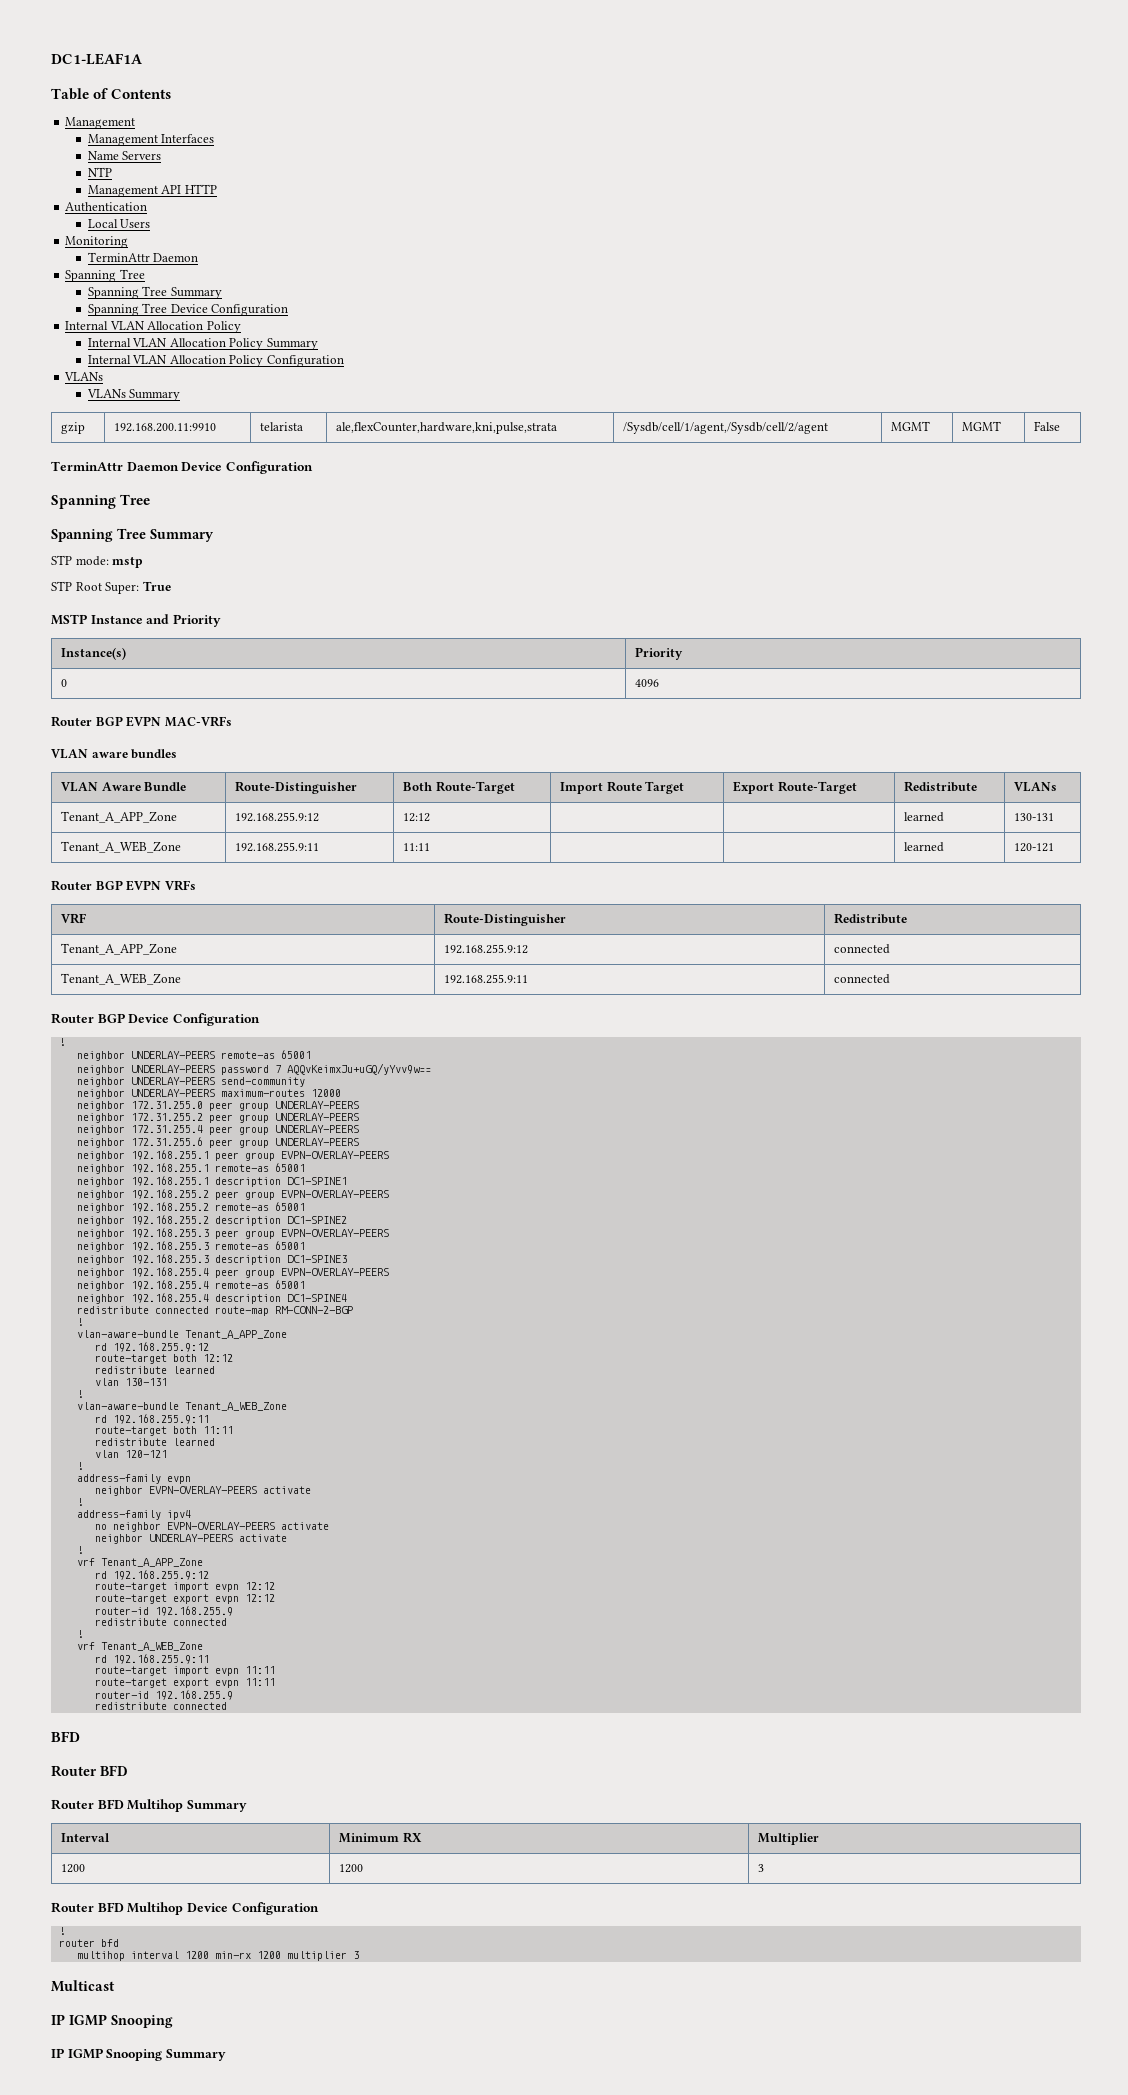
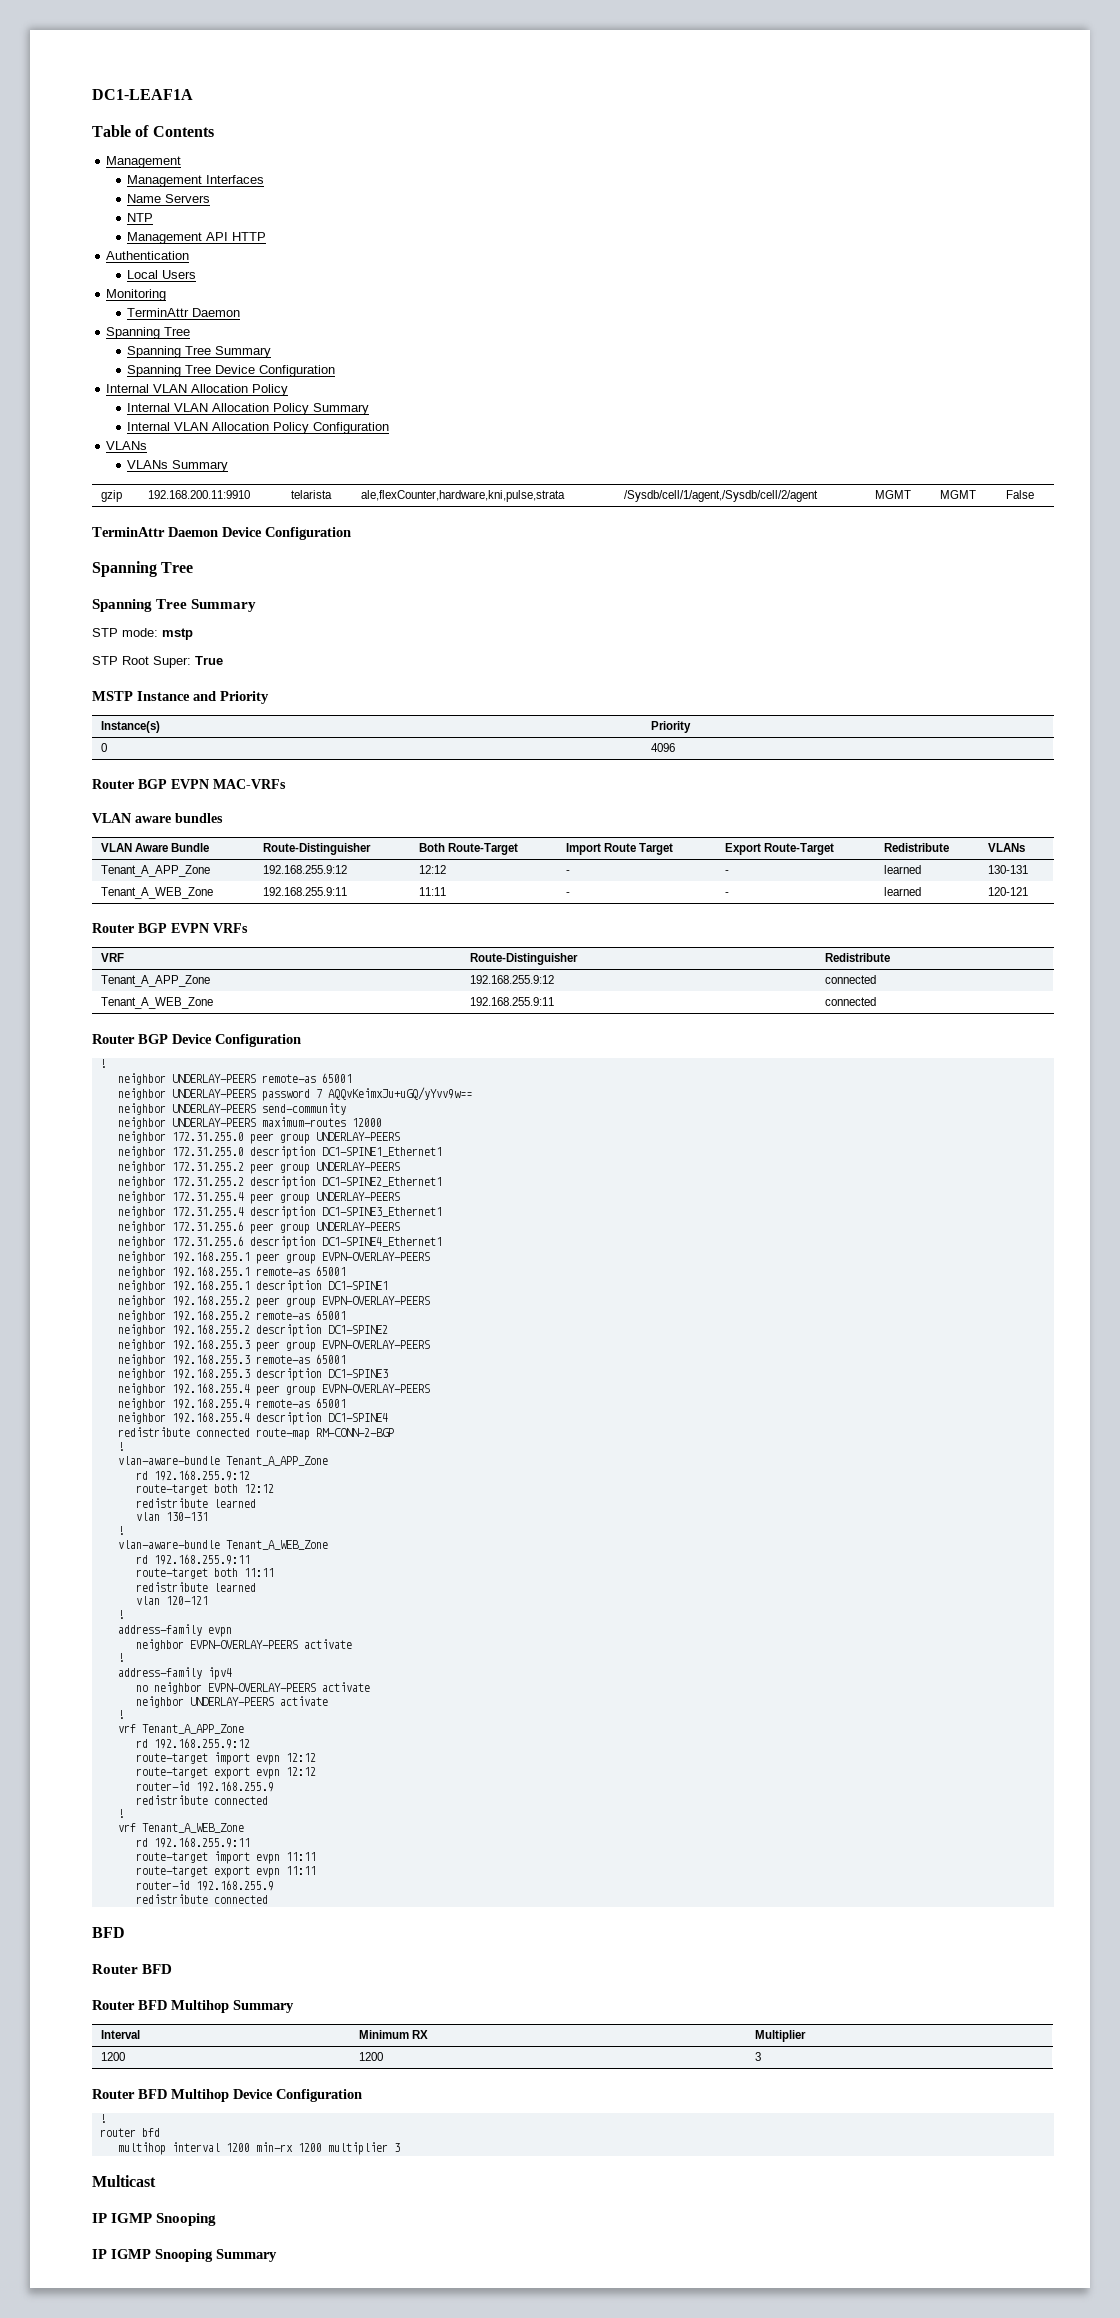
- Tenant_A_APP_Zone | 192.168.255.9:12 | 12:12 | | | learned | 130-131
+ Tenant_A_APP_Zone | 192.168.255.9:12 | 12:12 | - | - | learned | 130-131
- Tenant_A_WEB_Zone | 192.168.255.9:11 | 11:11 | | | learned | 120-121
+ Tenant_A_WEB_Zone | 192.168.255.9:11 | 11:11 | - | - | learned | 120-121
+ neighbor 172.31.255.0 description DC1-SPINE1_Ethernet1
+ neighbor 172.31.255.2 description DC1-SPINE2_Ethernet1
+ neighbor 172.31.255.4 description DC1-SPINE3_Ethernet1
+ neighbor 172.31.255.6 description DC1-SPINE4_Ethernet1

